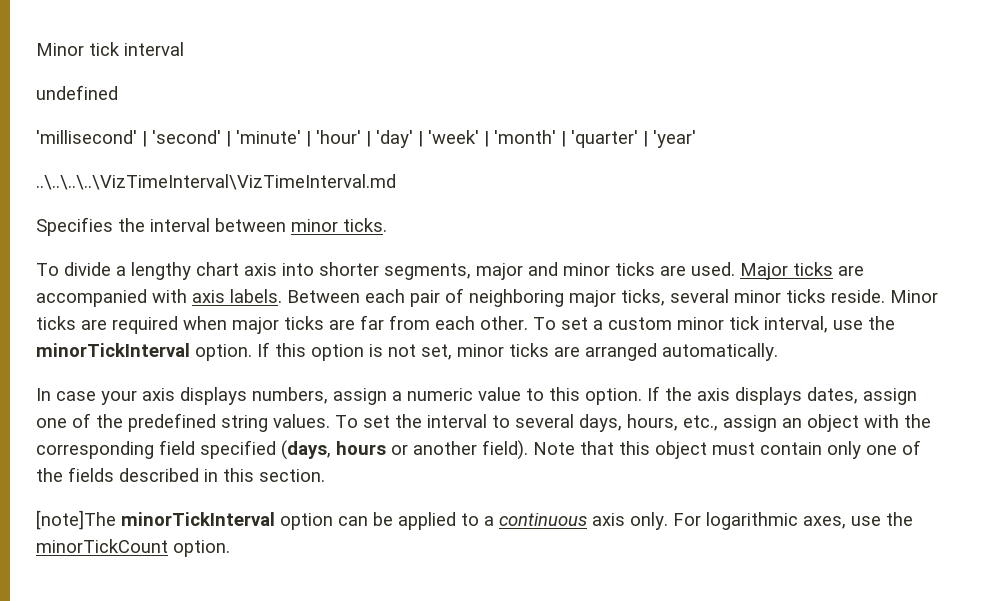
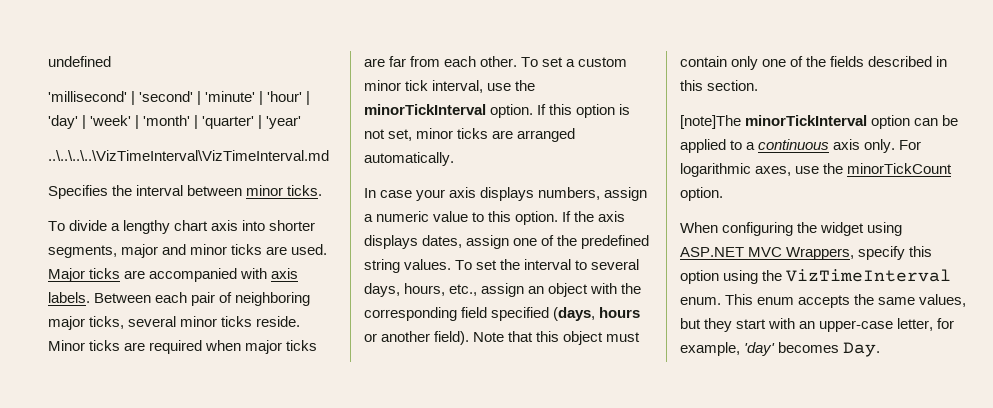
- Minor tick interval
+ When configuring the widget using ASP.NET MVC Wrappers, specify this option using the VizTimeInterval enum. This enum accepts the same values, but they start with an upper-case letter, for example, 'day' becomes Day.

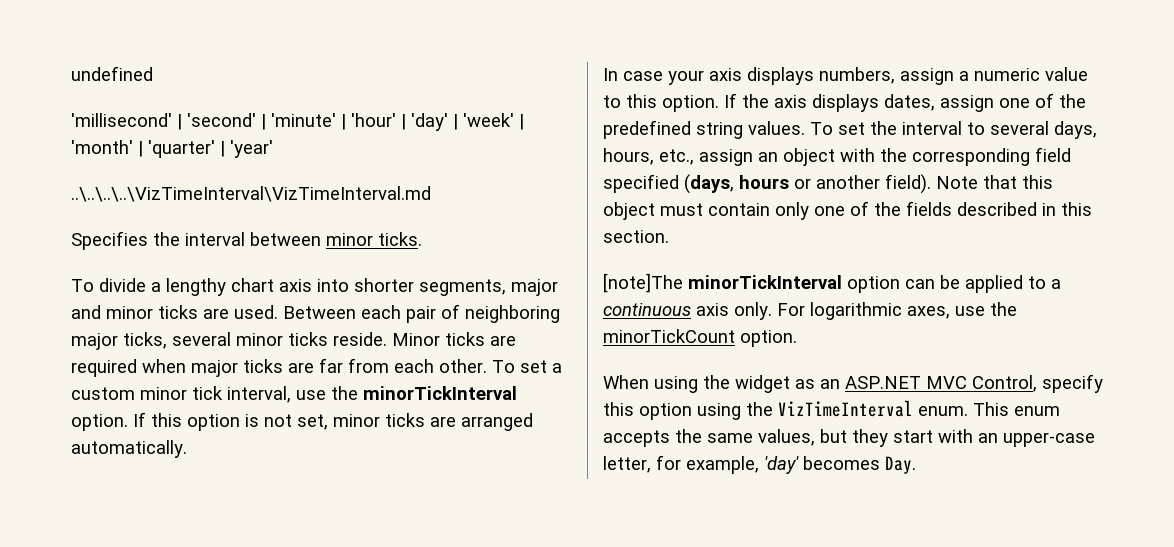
- Major ticks are accompanied with axis labels.
- When configuring the widget using ASP.NET MVC Wrappers, specify this option using the VizTimeInterval enum.
+ When using the widget as an ASP.NET MVC Control, specify this option using the VizTimeInterval enum.

